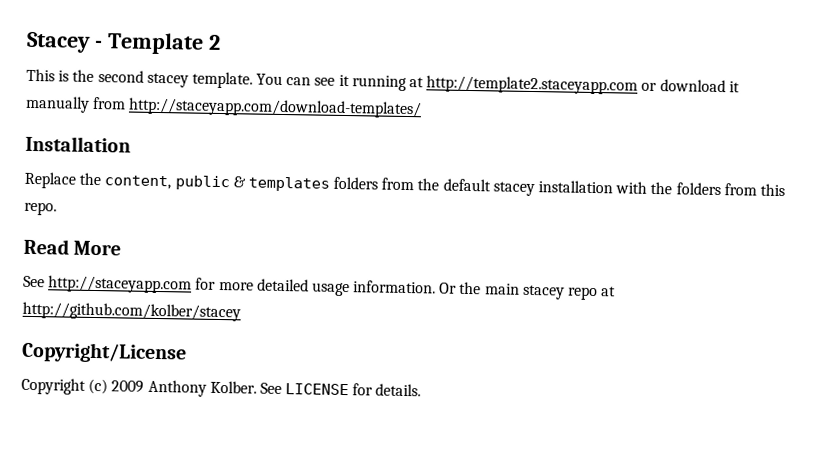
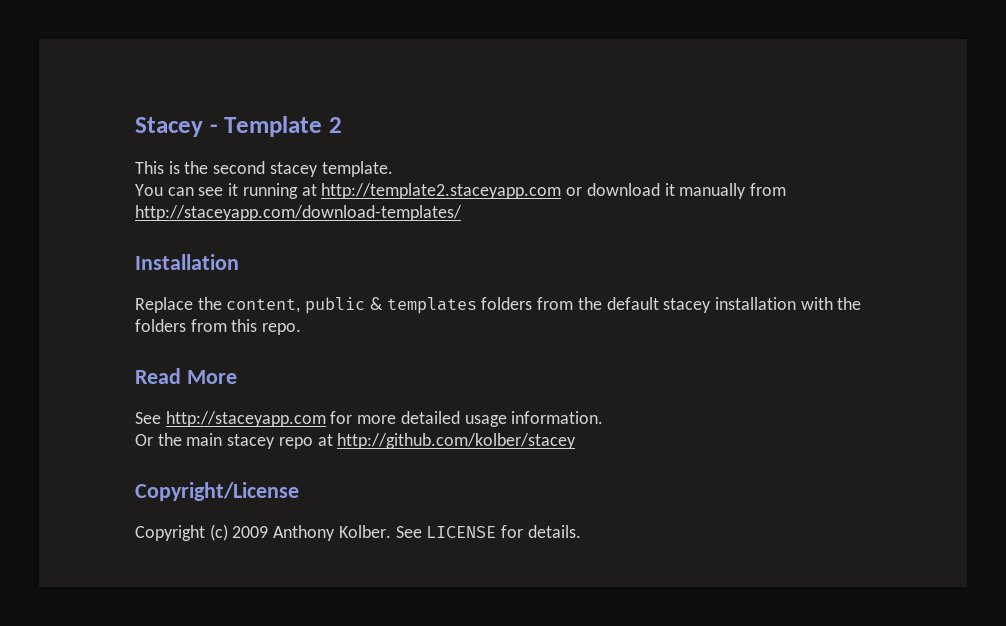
- This is the second stacey template. You can see it running at http://template2.staceyapp.com or download it manually from http://staceyapp.com/download-templates/
+ This is the second stacey template.
+ You can see it running at http://template2.staceyapp.com or download it manually from http://staceyapp.com/download-templates/
- See http://staceyapp.com for more detailed usage information. Or the main stacey repo at http://github.com/kolber/stacey
+ See http://staceyapp.com for more detailed usage information.
+ Or the main stacey repo at http://github.com/kolber/stacey

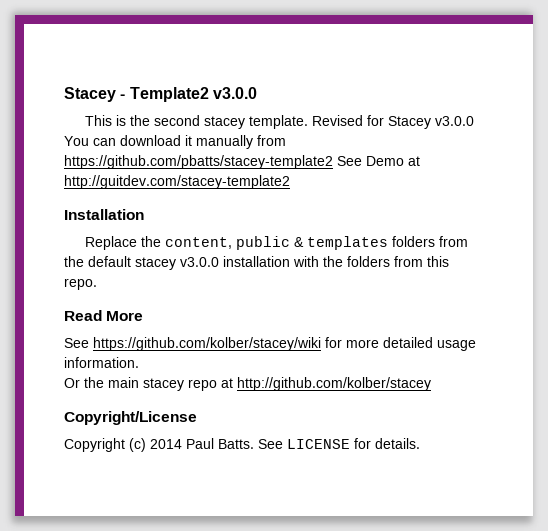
- Stacey - Template 2
+ Stacey - Template2 v3.0.0
- This is the second stacey template.
- You can see it running at http://template2.staceyapp.com or download it manually from http://staceyapp.com/download-templates/
+ This is the second stacey template. Revised for Stacey v3.0.0 You can download it manually from https://github.com/pbatts/stacey-template2 See Demo at http://guitdev.com/stacey-template2
- Replace the content, public & templates folders from the default stacey installation with the folders from this repo.
+ Replace the content, public & templates folders from the default stacey v3.0.0 installation with the folders from this repo.
- See http://staceyapp.com for more detailed usage information.
+ See https://github.com/kolber/stacey/wiki for more detailed usage information.
- Copyright (c) 2009 Anthony Kolber.
+ Copyright (c) 2014 Paul Batts.

